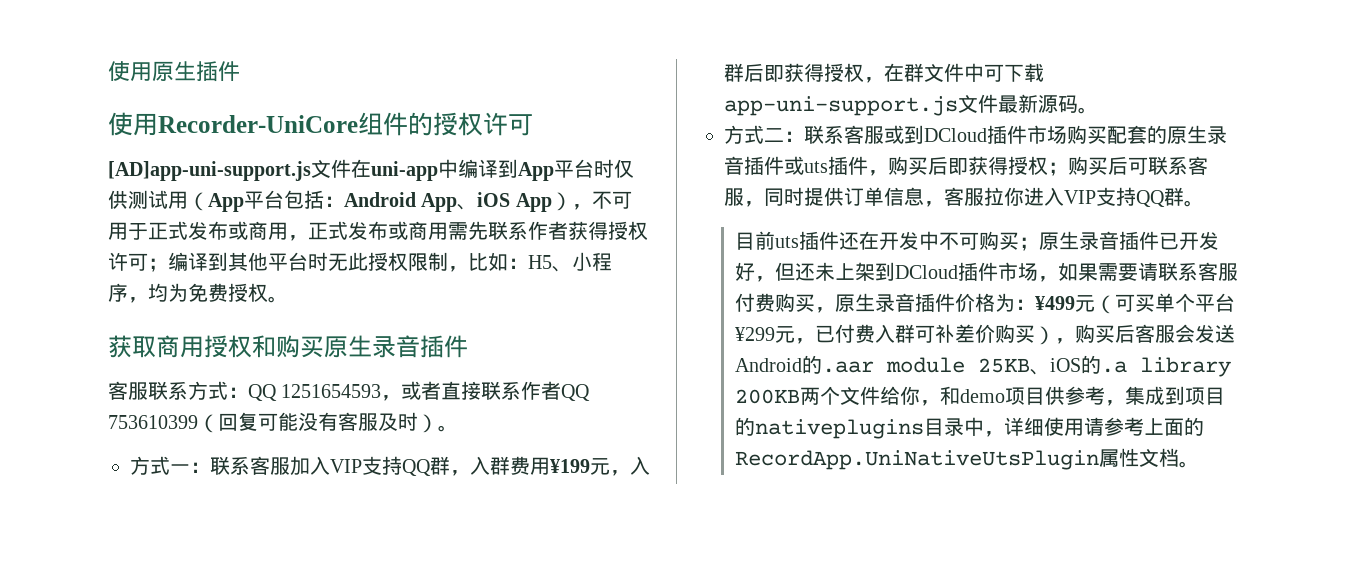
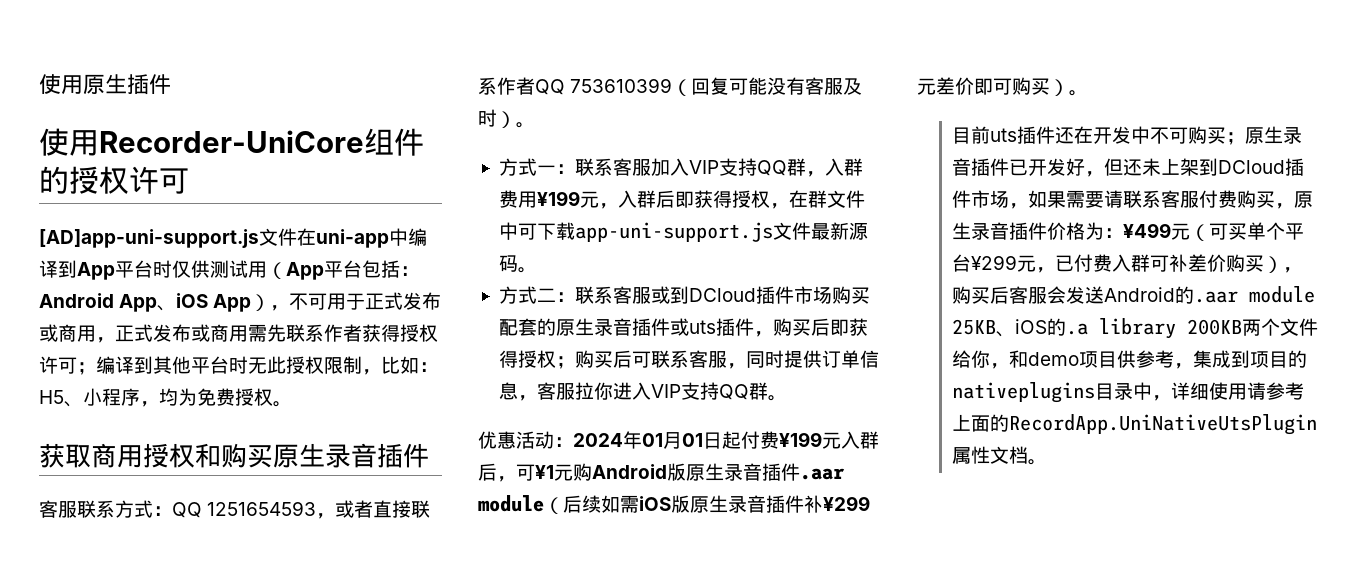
+ 优惠活动：2024年01月01日起付费¥199元入群后，可¥1元购Android版原生录音插件.aar module（后续如需iOS版原生录音插件补¥299元差价即可购买）。

